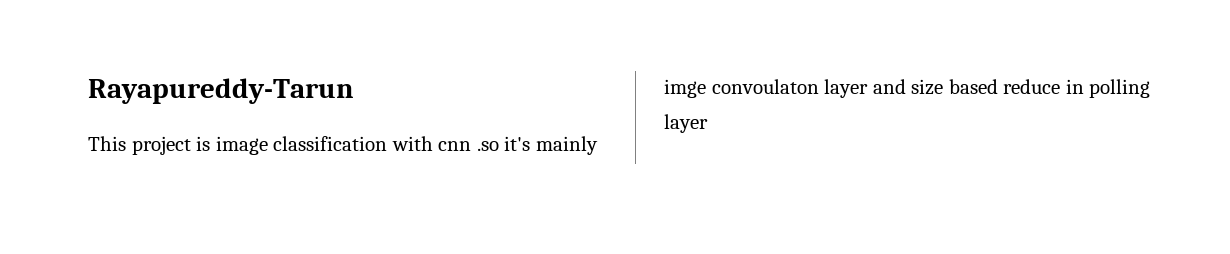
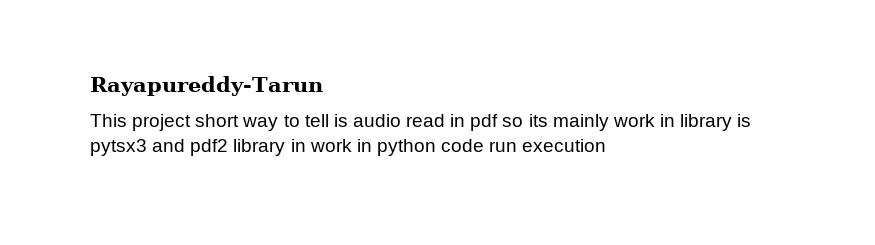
- This project is image classification with cnn .so it's mainly imge convoulaton layer and size based reduce in polling layer
+ This project short way to tell is audio read in pdf so its mainly work in library is pytsx3 and pdf2 library in work in python code run execution

